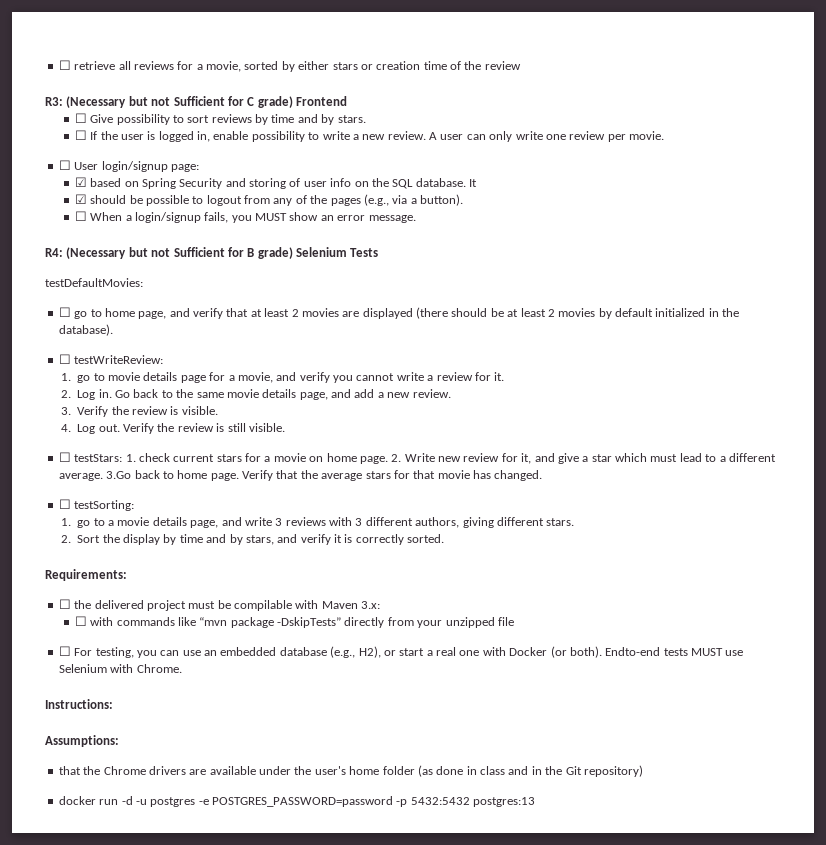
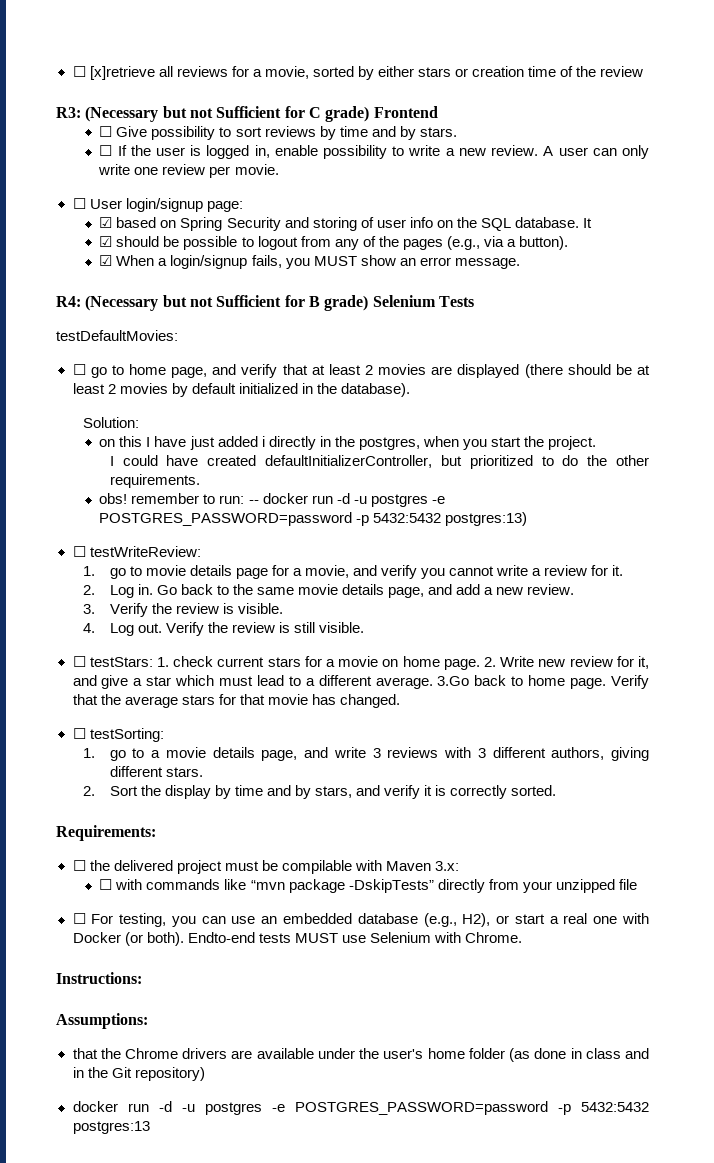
- ☐ retrieve all reviews for a movie, sorted by either stars or creation time of the review
+ ☐ [x]retrieve all reviews for a movie, sorted by either stars or creation time of the review
- ☐ When a login/signup fails, you MUST show an error message.
+ ☑ When a login/signup fails, you MUST show an error message.
+ Solution:
+ on this I have just added i directly in the postgres, when you start the project.
+ I could have created defaultInitializerController, but prioritized to do the other requirements.
+ obs! remember to run: -- docker run -d -u postgres -e POSTGRES_PASSWORD=password -p 5432:5432 postgres:13)

